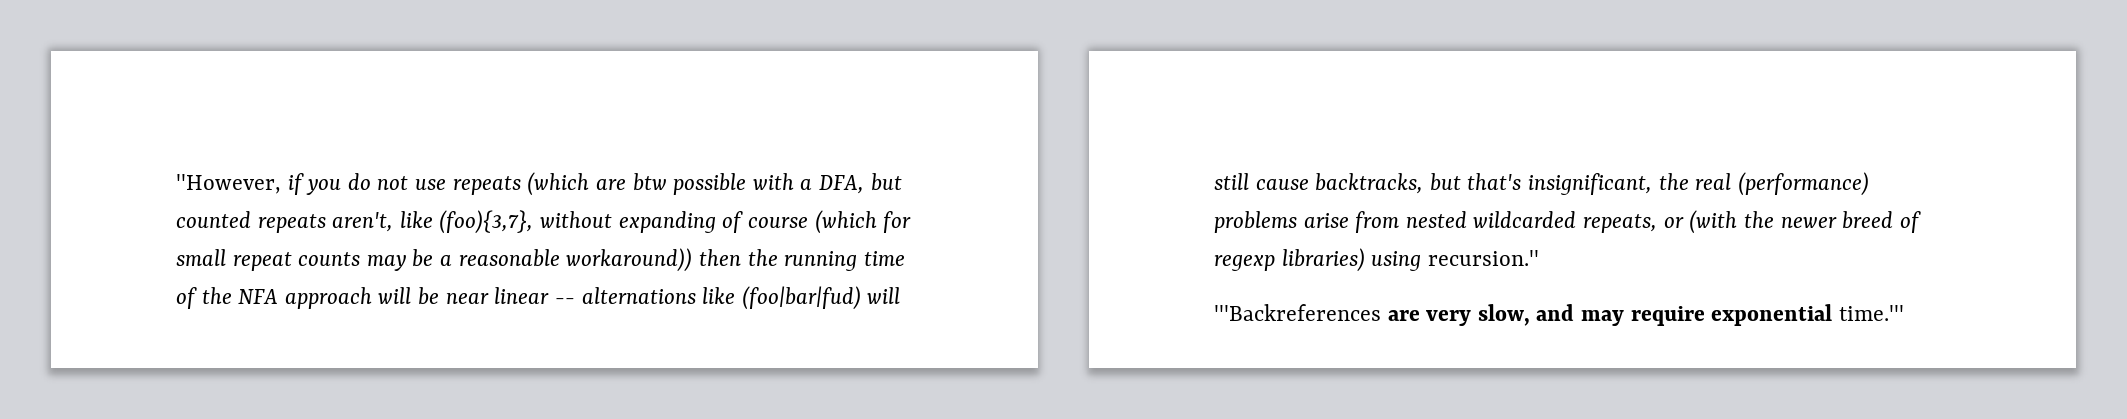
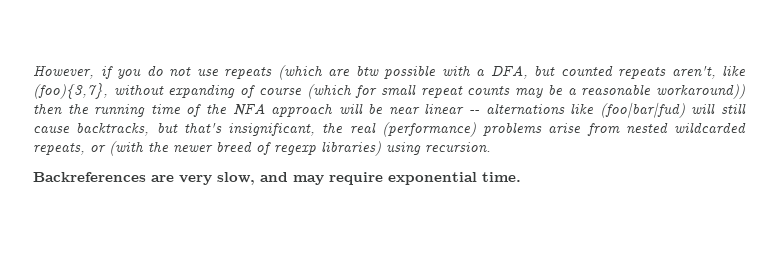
- ''However, if you do not use repeats (which are btw possible with a DFA, but counted repeats aren't, like (foo){3,7}, without expanding of course (which for small repeat counts may be a reasonable workaround)) then the running time of the NFA approach will be near linear -- alternations like (foo|bar|fud) will still cause backtracks, but that's insignificant, the real (performance) problems arise from nested wildcarded repeats, or (with the newer breed of regexp libraries) using recursion.''
- '''Backreferences are very slow, and may require exponential time.'''
+ However, if you do not use repeats (which are btw possible with a DFA, but counted repeats aren't, like (foo){3,7}, without expanding of course (which for small repeat counts may be a reasonable workaround)) then the running time of the NFA approach will be near linear -- alternations like (foo|bar|fud) will still cause backtracks, but that's insignificant, the real (performance) problems arise from nested wildcarded repeats, or (with the newer breed of regexp libraries) using recursion.
+ Backreferences are very slow, and may require exponential time.

